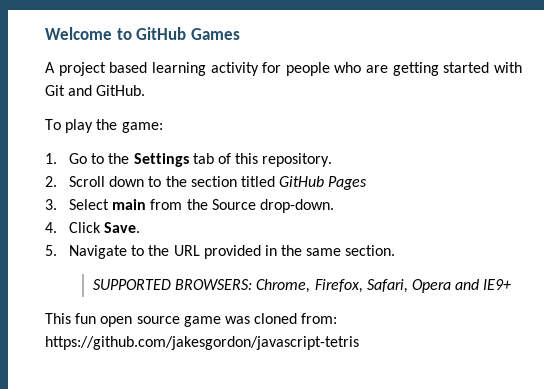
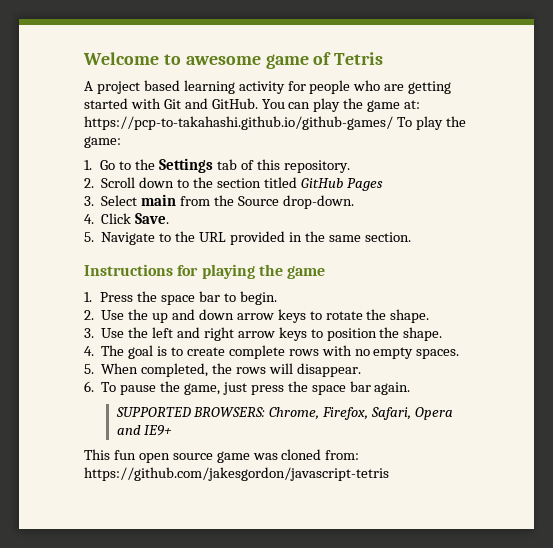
- Welcome to GitHub Games
+ Welcome to awesome game of Tetris
- A project based learning activity for people who are getting started with Git and GitHub.
- To play the game:
+ A project based learning activity for people who are getting started with Git and GitHub. You can play the game at: https://pcp-to-takahashi.github.io/github-games/ To play the game:
+ Instructions for playing the game
+ 1. Press the space bar to begin.
+ 2. Use the up and down arrow keys to rotate the shape.
+ 3. Use the left and right arrow keys to position the shape.
+ 4. The goal is to create complete rows with no empty spaces.
+ 5. When completed, the rows will disappear.
+ 6. To pause the game, just press the space bar again.

